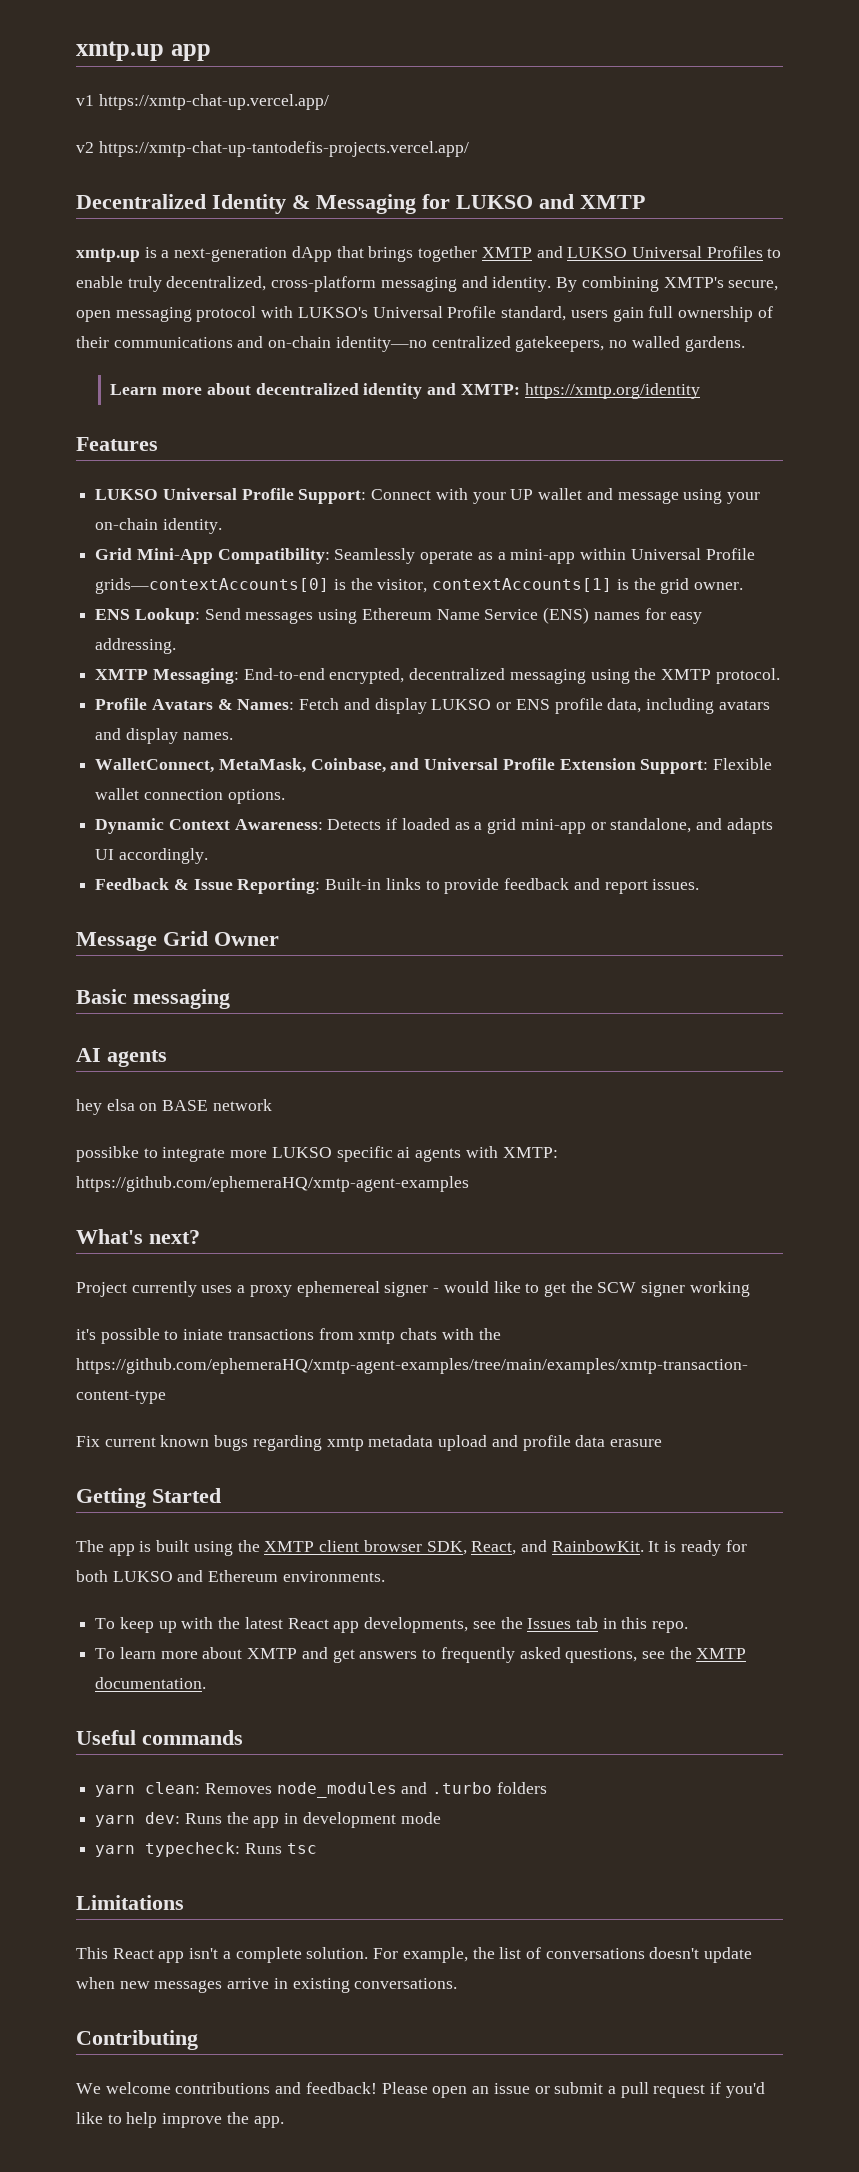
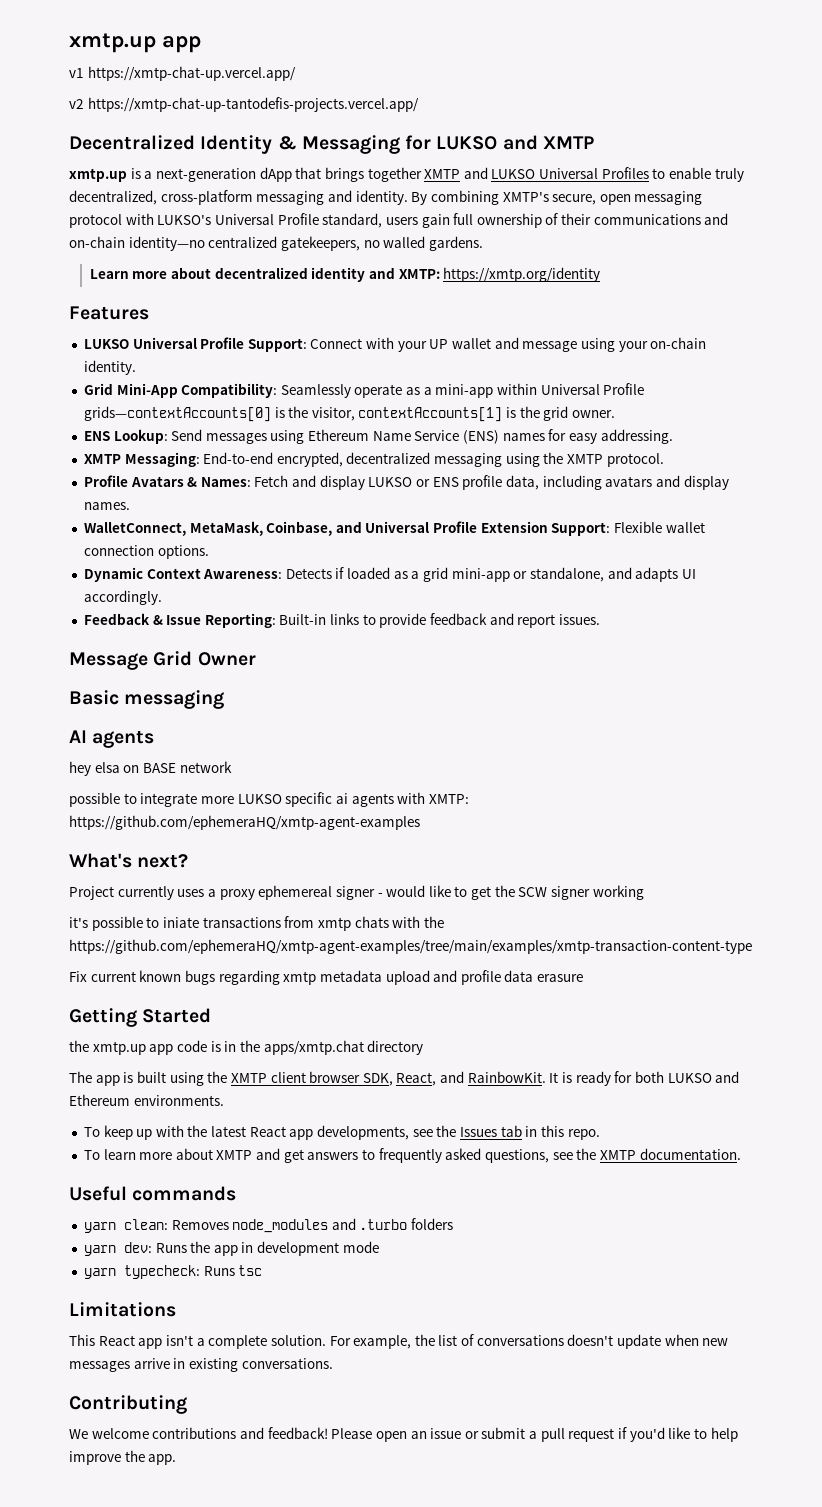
- possibke to integrate more LUKSO specific ai agents with XMTP: https://github.com/ephemeraHQ/xmtp-agent-examples
+ possible to integrate more LUKSO specific ai agents with XMTP: https://github.com/ephemeraHQ/xmtp-agent-examples
+ the xmtp.up app code is in the apps/xmtp.chat directory

